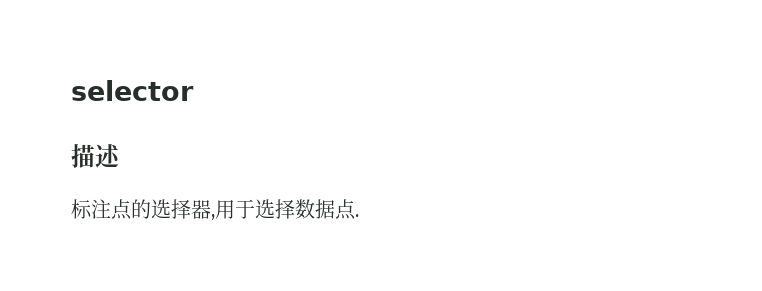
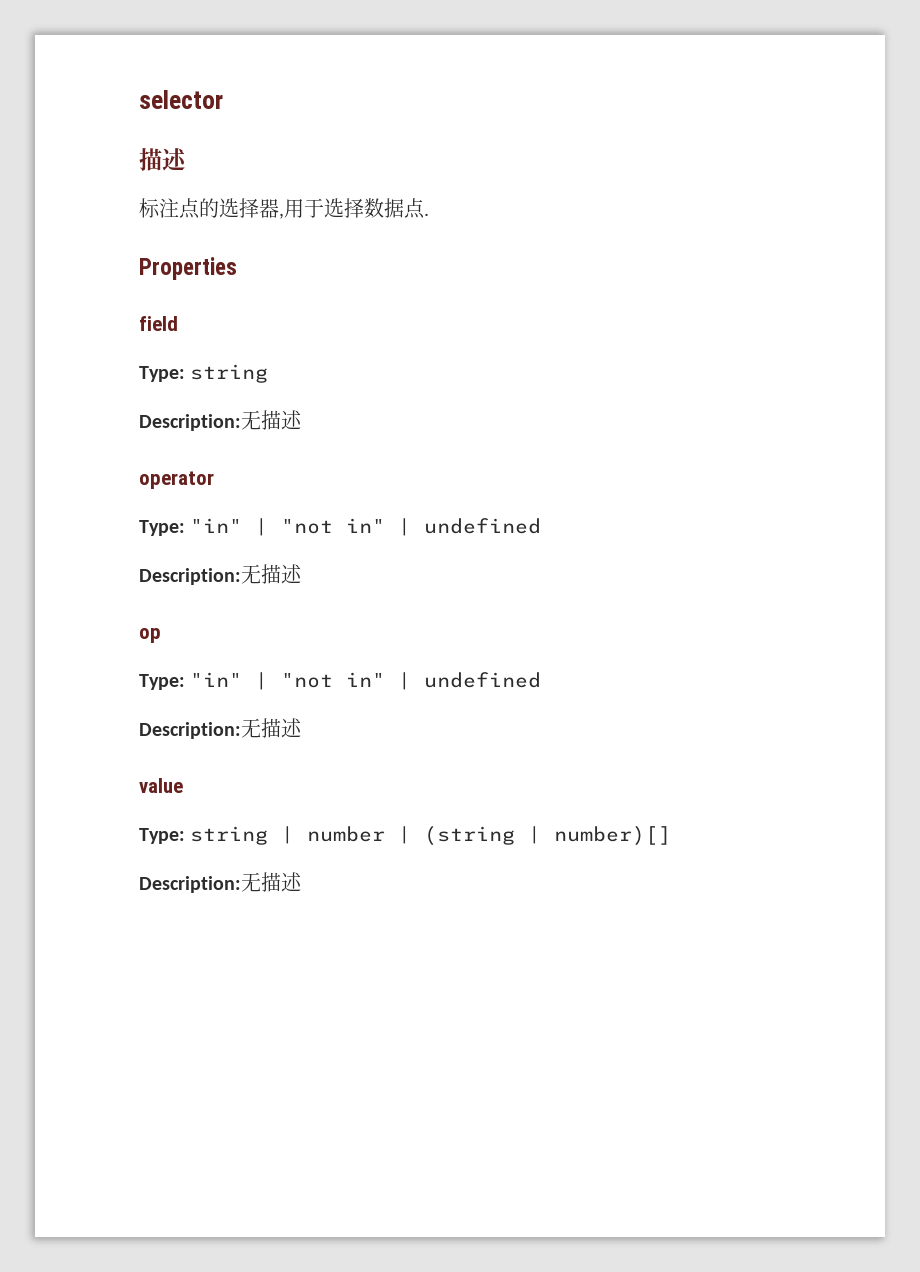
+ Properties
+ field
+ Type: string
+ Description:无描述
+ operator
+ Type: "in" | "not in" | undefined
+ Description:无描述
+ op
+ Type: "in" | "not in" | undefined
+ Description:无描述
+ value
+ Type: string | number | (string | number)[]
+ Description:无描述

